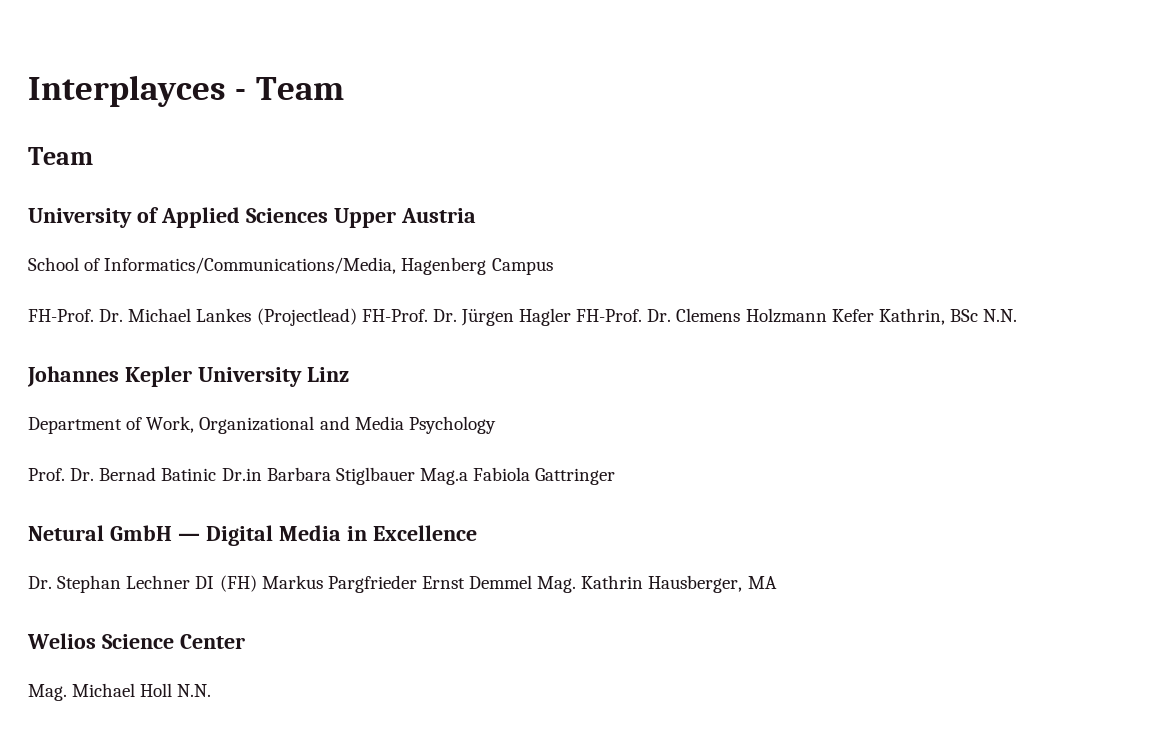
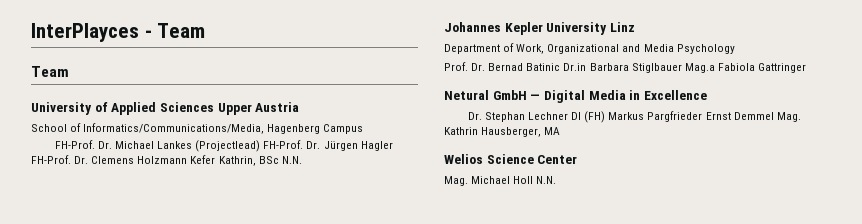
- Interplayces - Team
+ InterPlayces - Team

